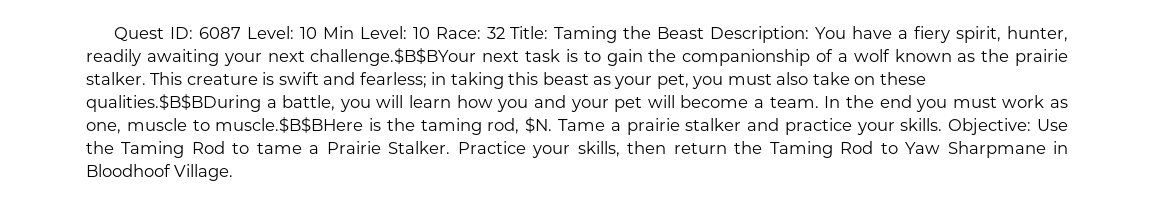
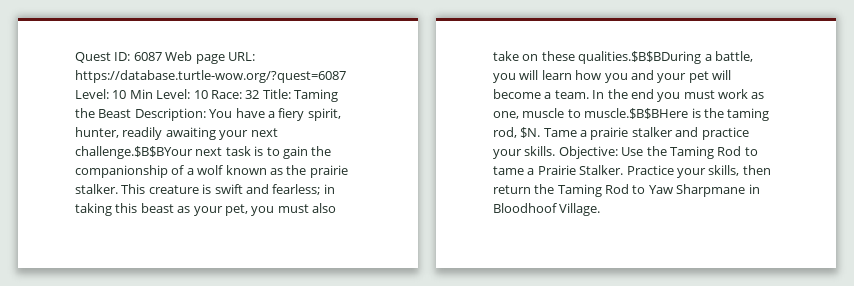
- Quest ID: 6087 Level: 10 Min Level: 10 Race: 32 Title: Taming the Beast Description: You have a fiery spirit, hunter, readily awaiting your next challenge.$B$BYour next task is to gain the companionship of a wolf known as the prairie stalker.
+ Quest ID: 6087 Web page URL: https://database.turtle-wow.org/?quest=6087 Level: 10 Min Level: 10 Race: 32 Title: Taming the Beast Description: You have a fiery spirit, hunter, readily awaiting your next challenge.$B$BYour next task is to gain the companionship of a wolf known as the prairie stalker.

